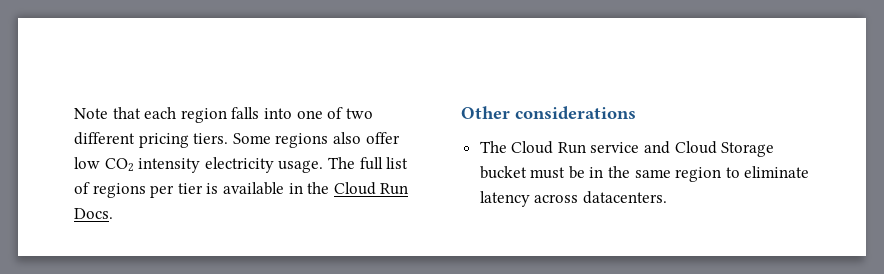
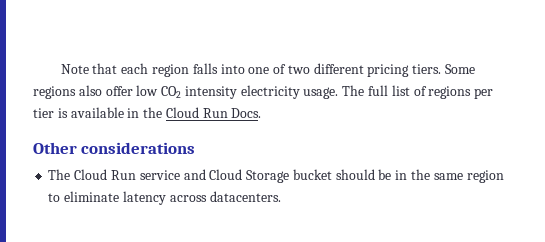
- The Cloud Run service and Cloud Storage bucket must be in the same region to eliminate latency across datacenters.
+ The Cloud Run service and Cloud Storage bucket should be in the same region to eliminate latency across datacenters.

